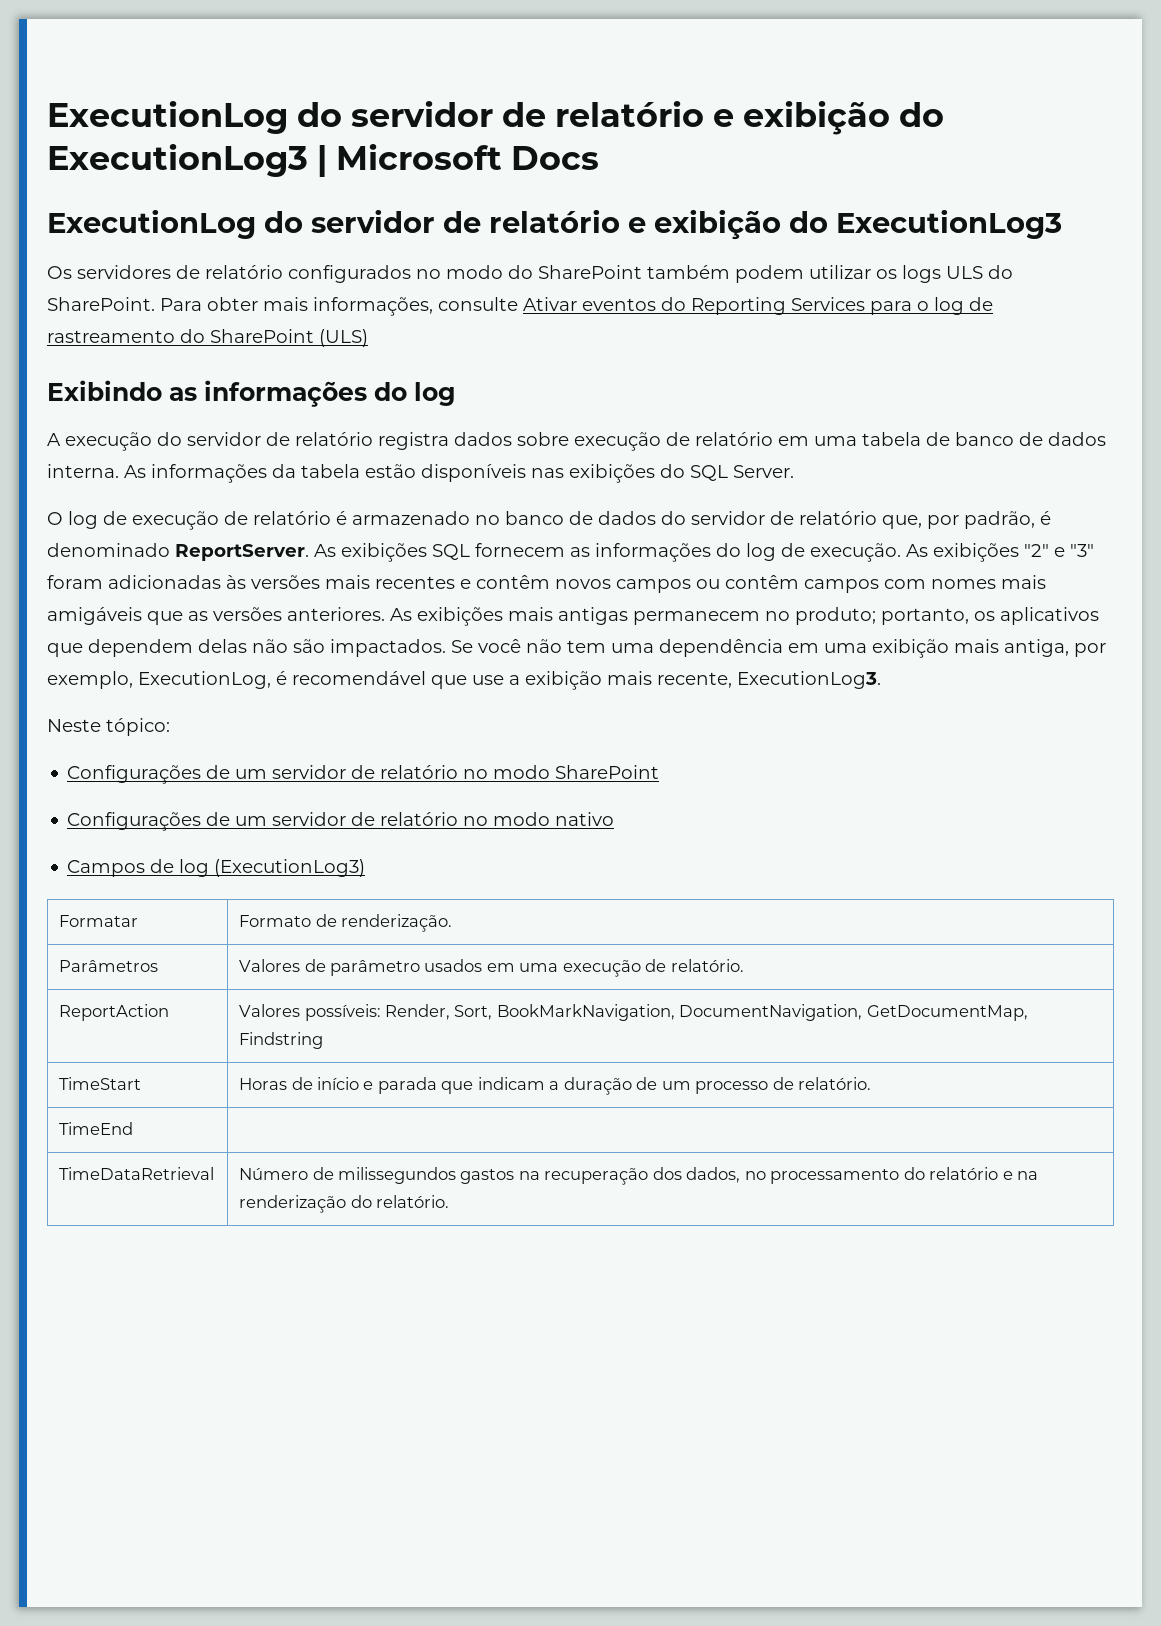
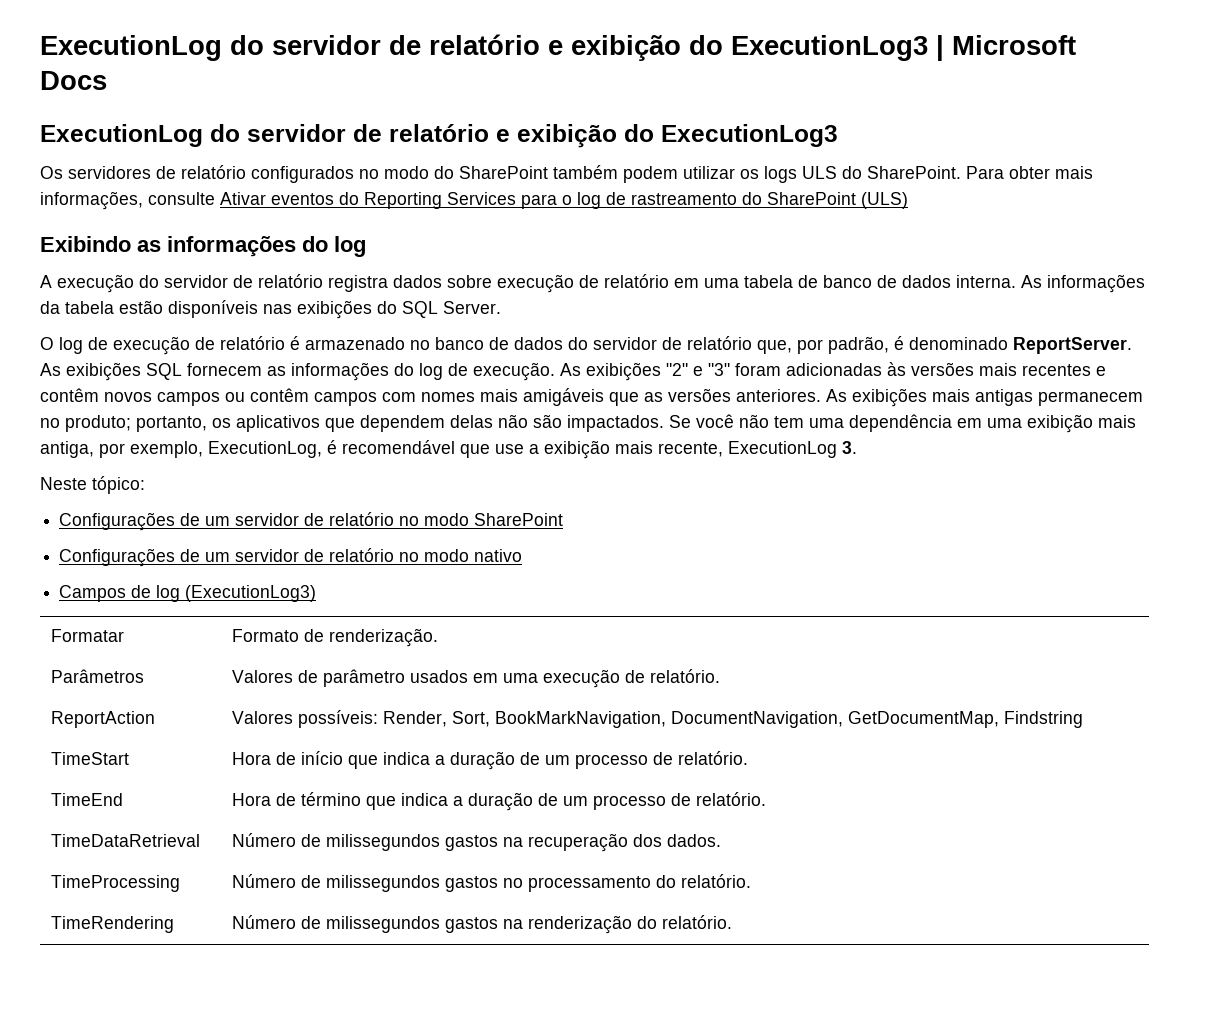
- Se você não tem uma dependência em uma exibição mais antiga, por exemplo, ExecutionLog, é recomendável que use a exibição mais recente, ExecutionLog3.
+ Se você não tem uma dependência em uma exibição mais antiga, por exemplo, ExecutionLog, é recomendável que use a exibição mais recente, ExecutionLog 3.
- TimeStart | Horas de início e parada que indicam a duração de um processo de relatório.
+ TimeStart | Hora de início que indica a duração de um processo de relatório.
- TimeEnd |
+ TimeEnd | Hora de término que indica a duração de um processo de relatório.
- TimeDataRetrieval | Número de milissegundos gastos na recuperação dos dados, no processamento do relatório e na renderização do relatório.
+ TimeDataRetrieval | Número de milissegundos gastos na recuperação dos dados.
+ TimeProcessing | Número de milissegundos gastos no processamento do relatório.
+ TimeRendering | Número de milissegundos gastos na renderização do relatório.

